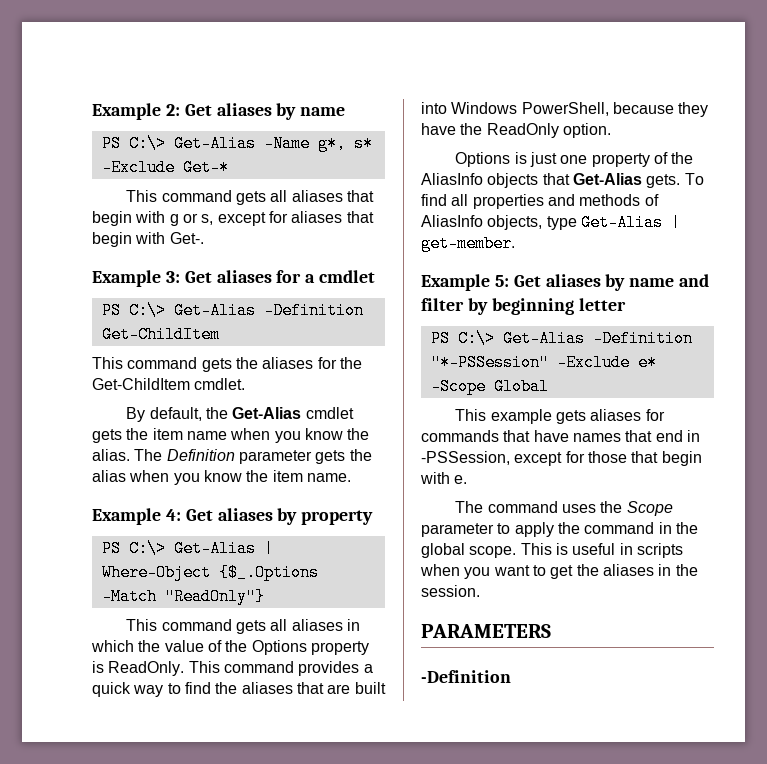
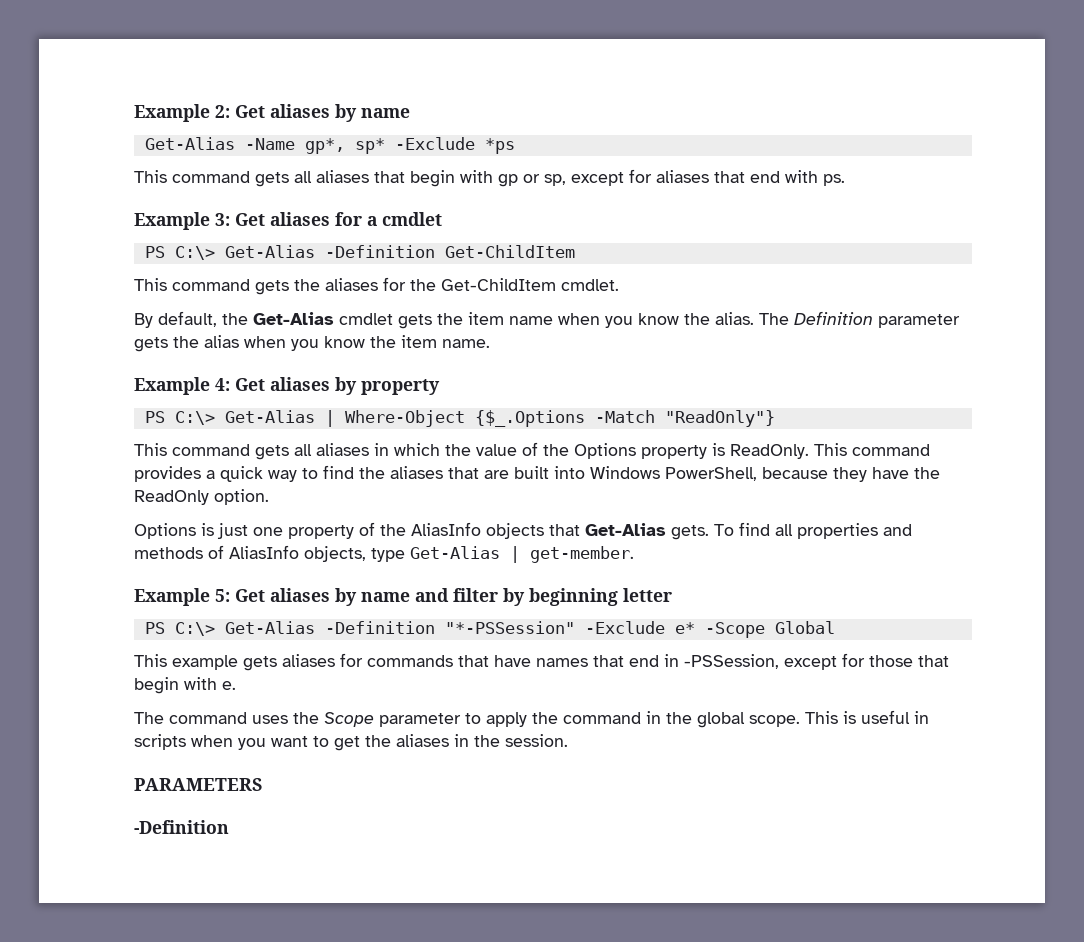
- PS C:\> Get-Alias -Name g*, s* -Exclude Get-*
+ Get-Alias -Name gp*, sp* -Exclude *ps
- This command gets all aliases that begin with g or s, except for aliases that begin with Get-.
+ This command gets all aliases that begin with gp or sp, except for aliases that end with ps.

